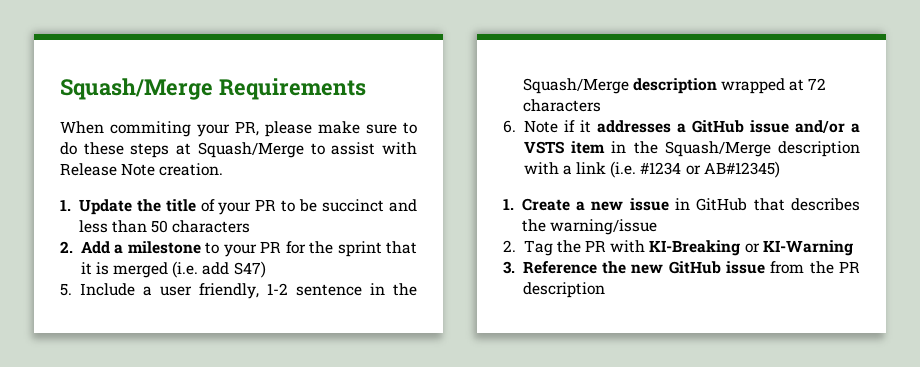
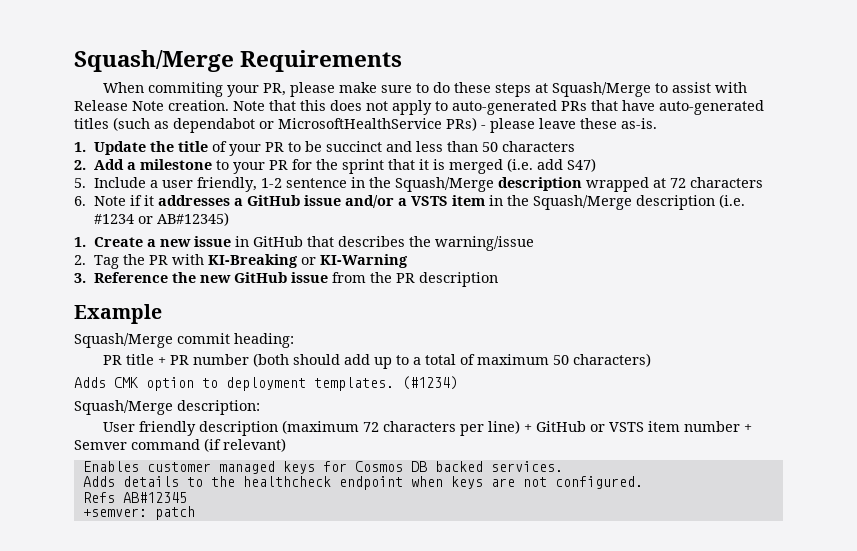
+ Note that this does not apply to auto-generated PRs that have auto-generated titles (such as dependabot or MicrosoftHealthService PRs) - please leave these as-is.
- 6. Note if it addresses a GitHub issue and/or a VSTS item in the Squash/Merge description with a link (i.e. #1234 or AB#12345)
+ 6. Note if it addresses a GitHub issue and/or a VSTS item in the Squash/Merge description (i.e. #1234 or AB#12345)
+ Example
+ Squash/Merge commit heading:
+ PR title + PR number (both should add up to a total of maximum 50 characters)
+ Adds CMK option to deployment templates. (#1234)
+ Squash/Merge description:
+ User friendly description (maximum 72 characters per line) + GitHub or VSTS item number + Semver command (if relevant)
+ Enables customer managed keys for Cosmos DB backed services.
+ Adds details to the healthcheck endpoint when keys are not configured.
+ Refs AB#12345
+ +semver: patch

